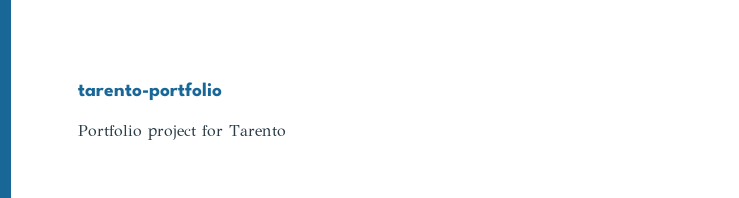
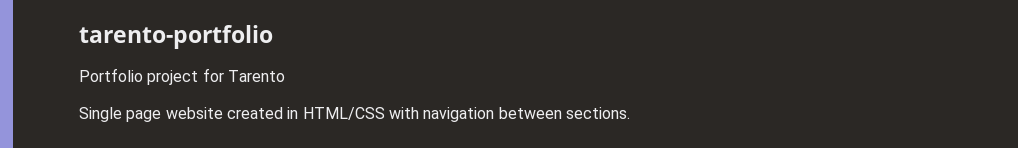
+ Single page website created in HTML/CSS with navigation between sections.

